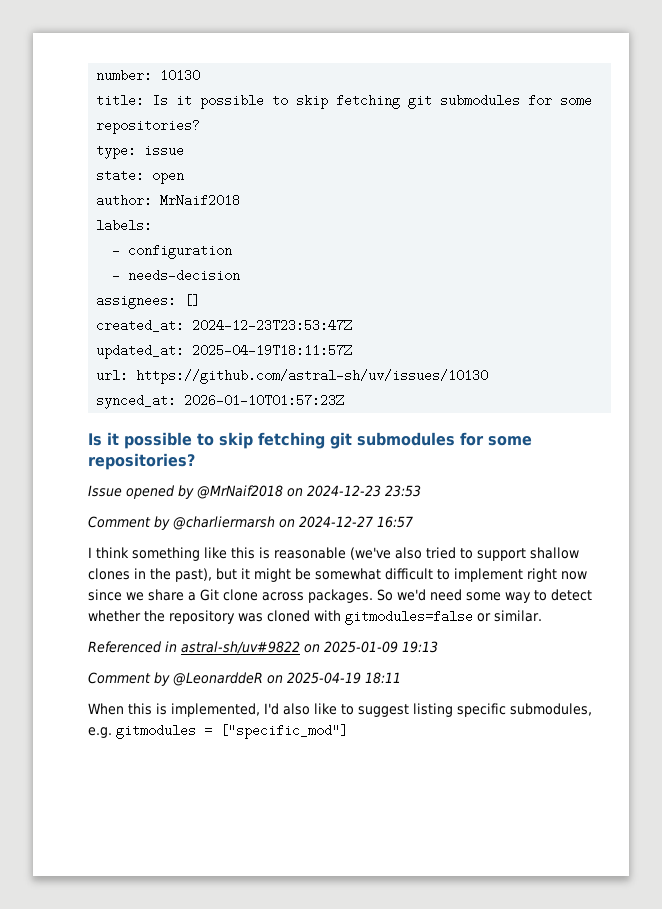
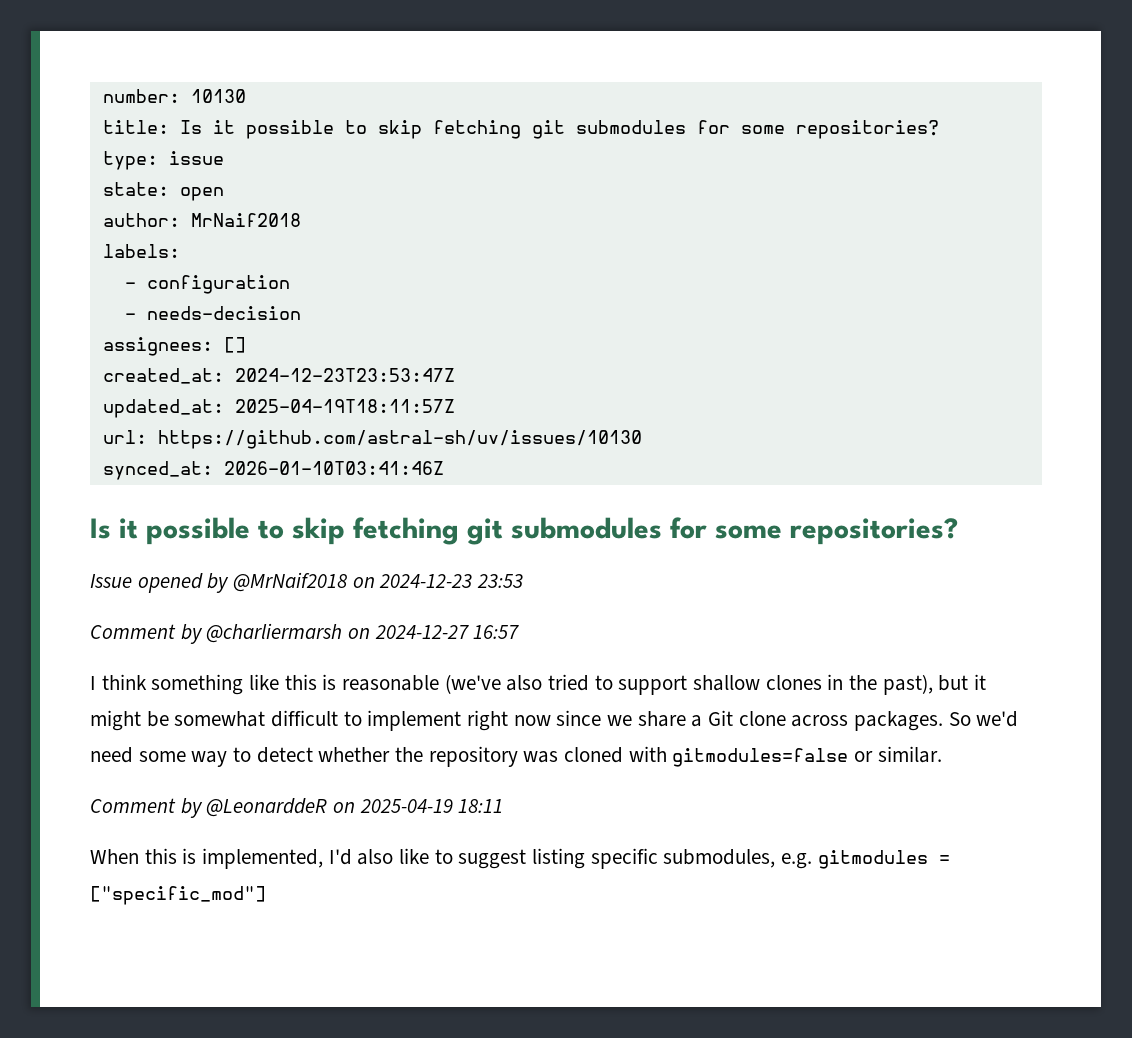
- synced_at: 2026-01-10T01:57:23Z
+ synced_at: 2026-01-10T03:41:46Z
- Referenced in astral-sh/uv#9822 on 2025-01-09 19:13

